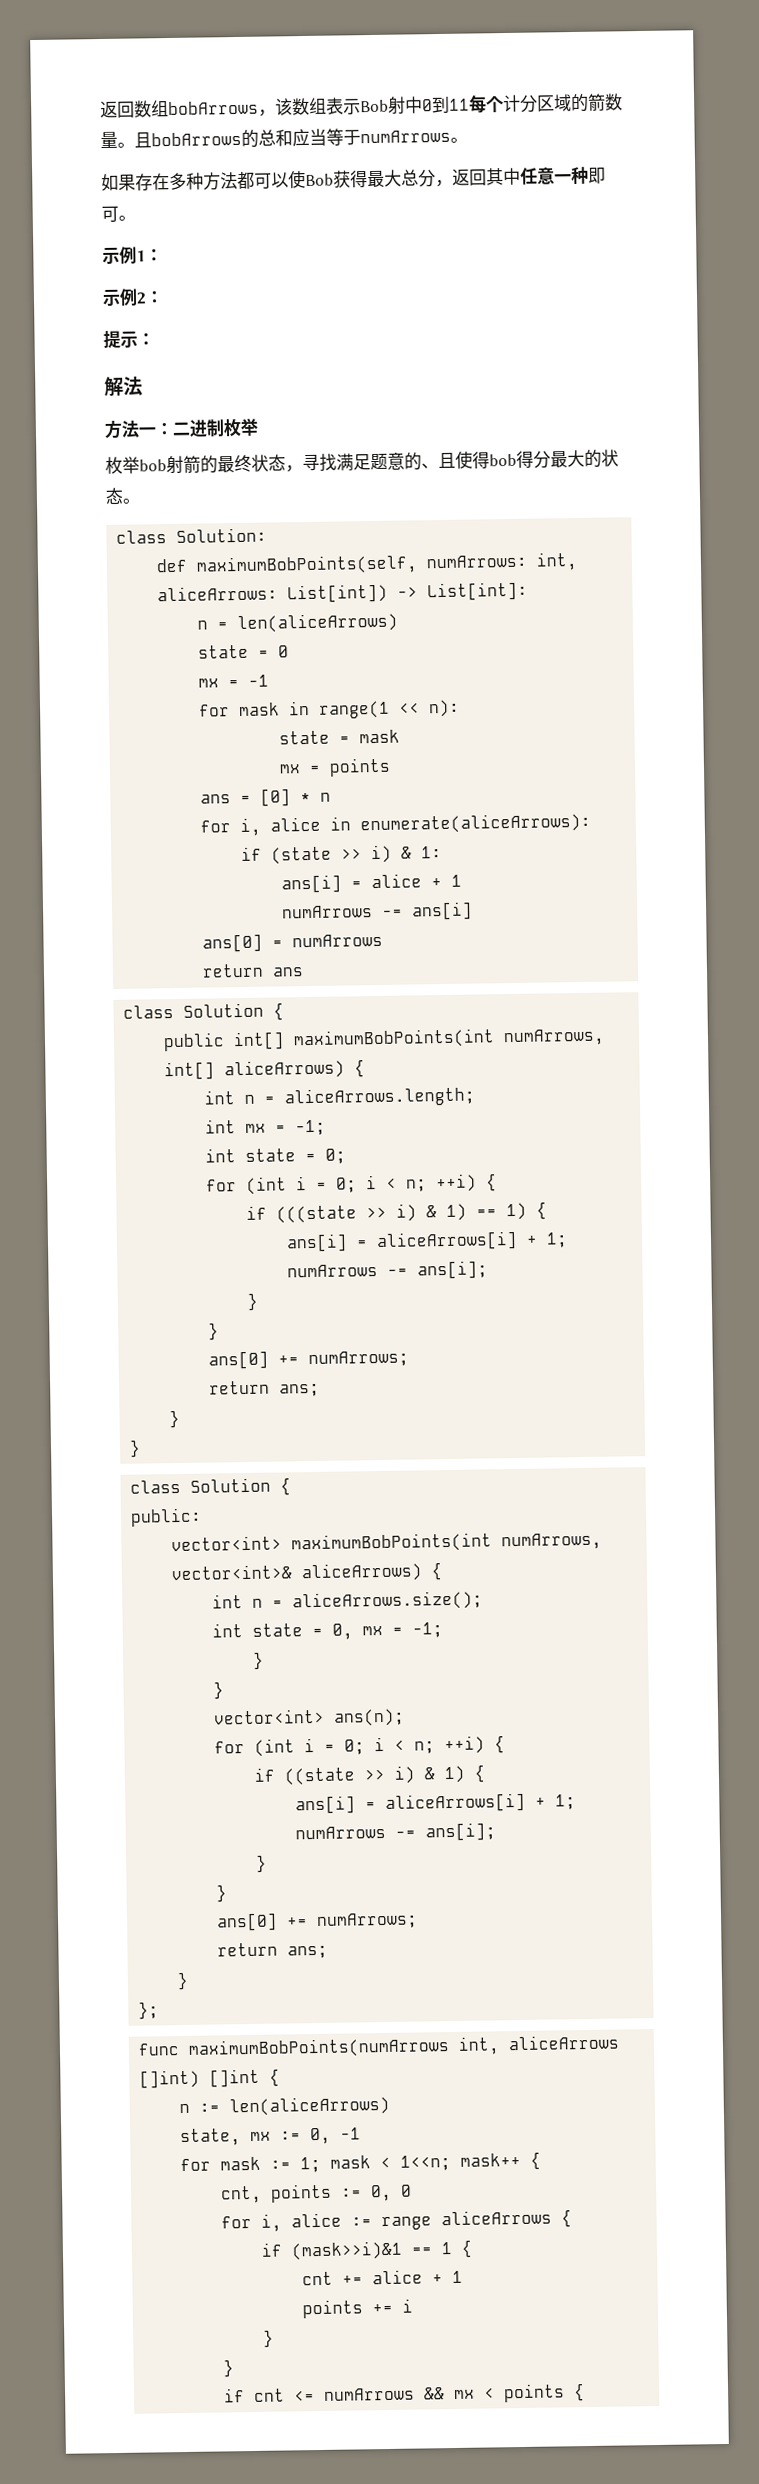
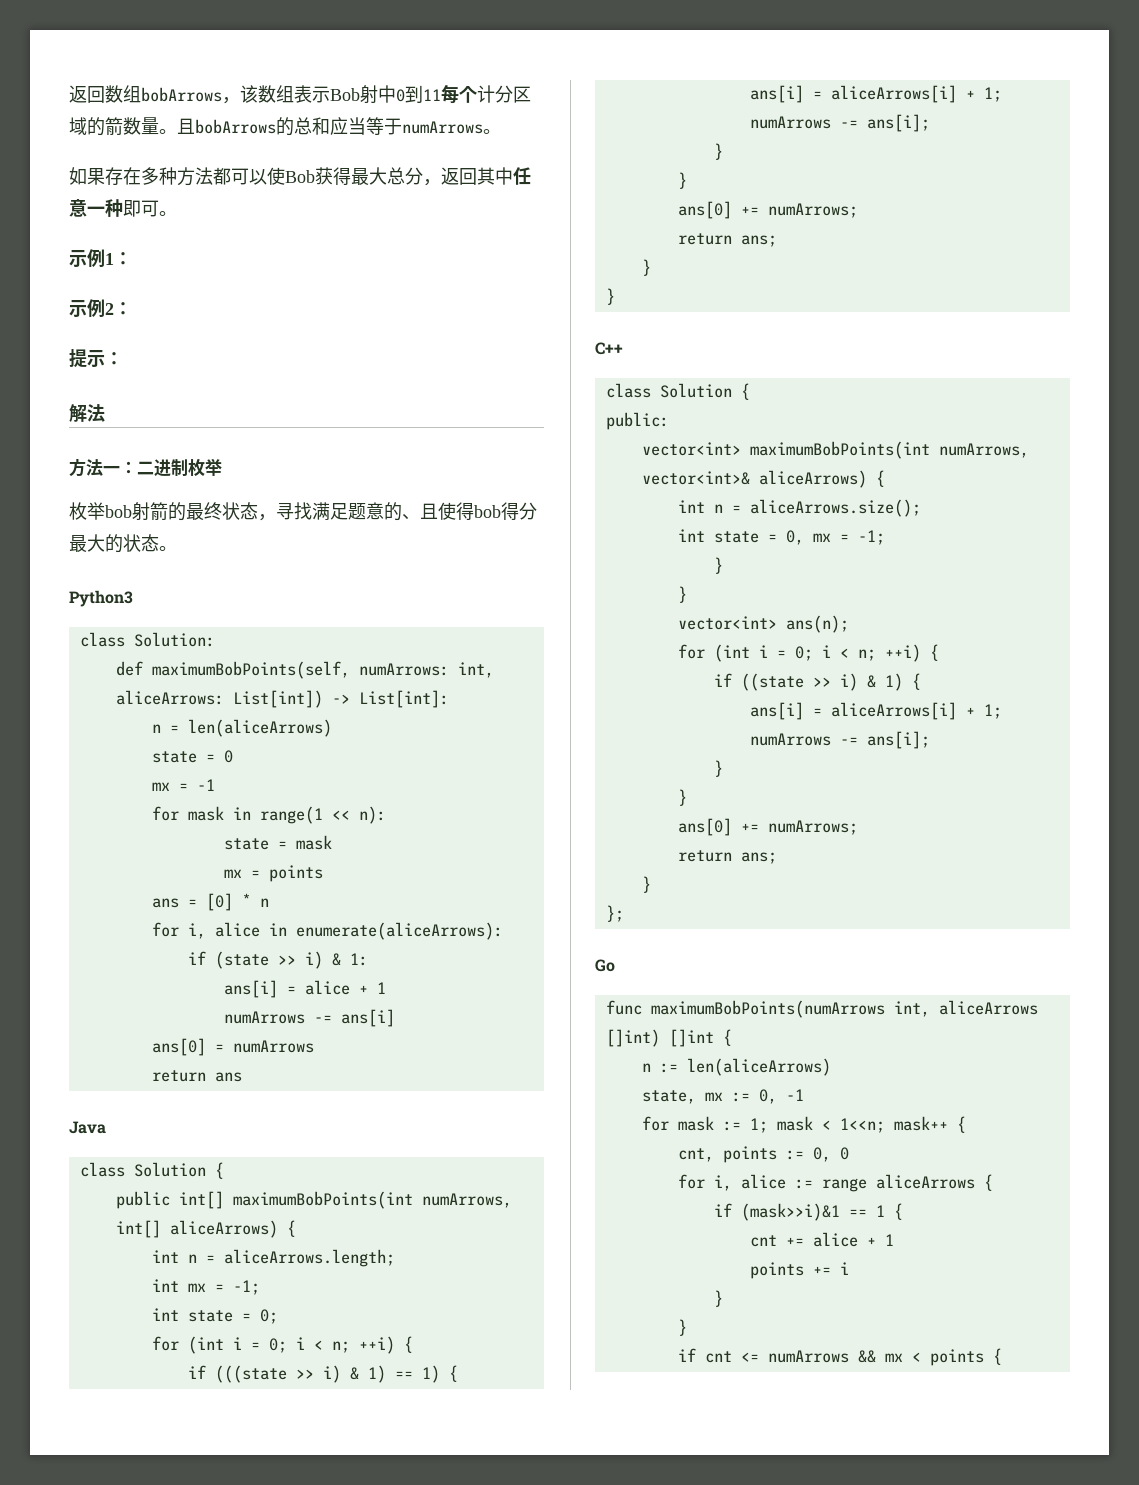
+ Python3
+ Java
+ C++
+ Go

